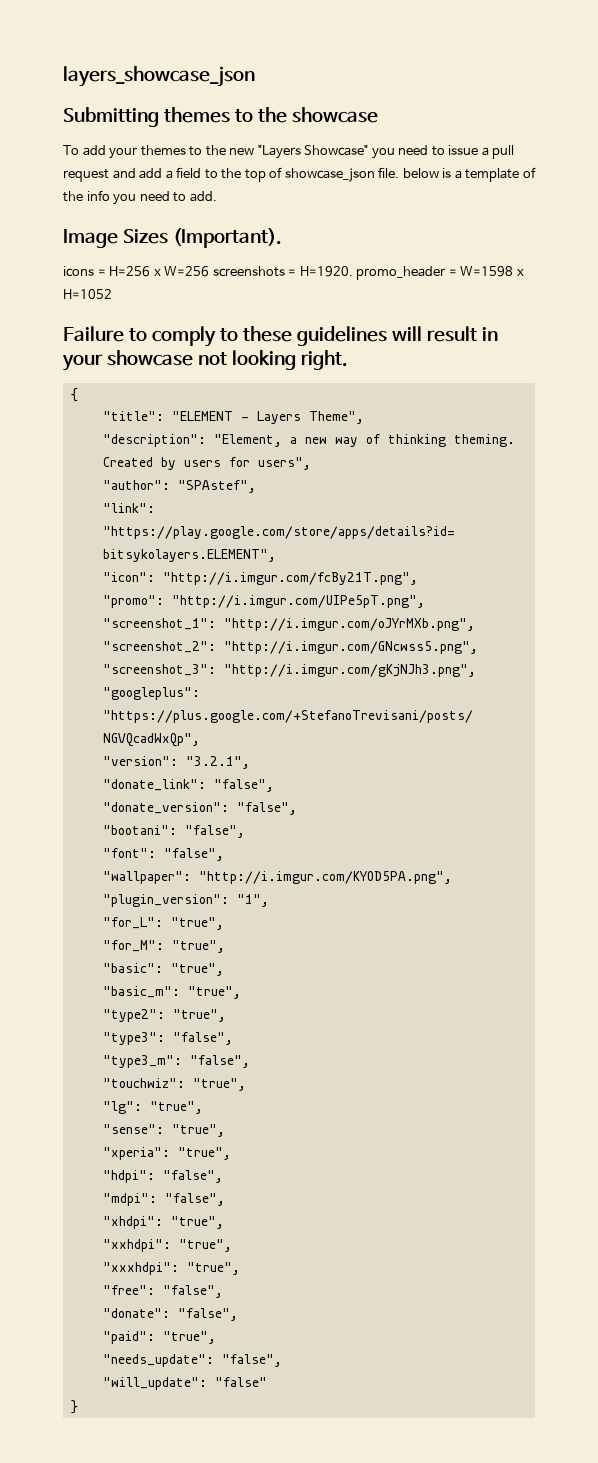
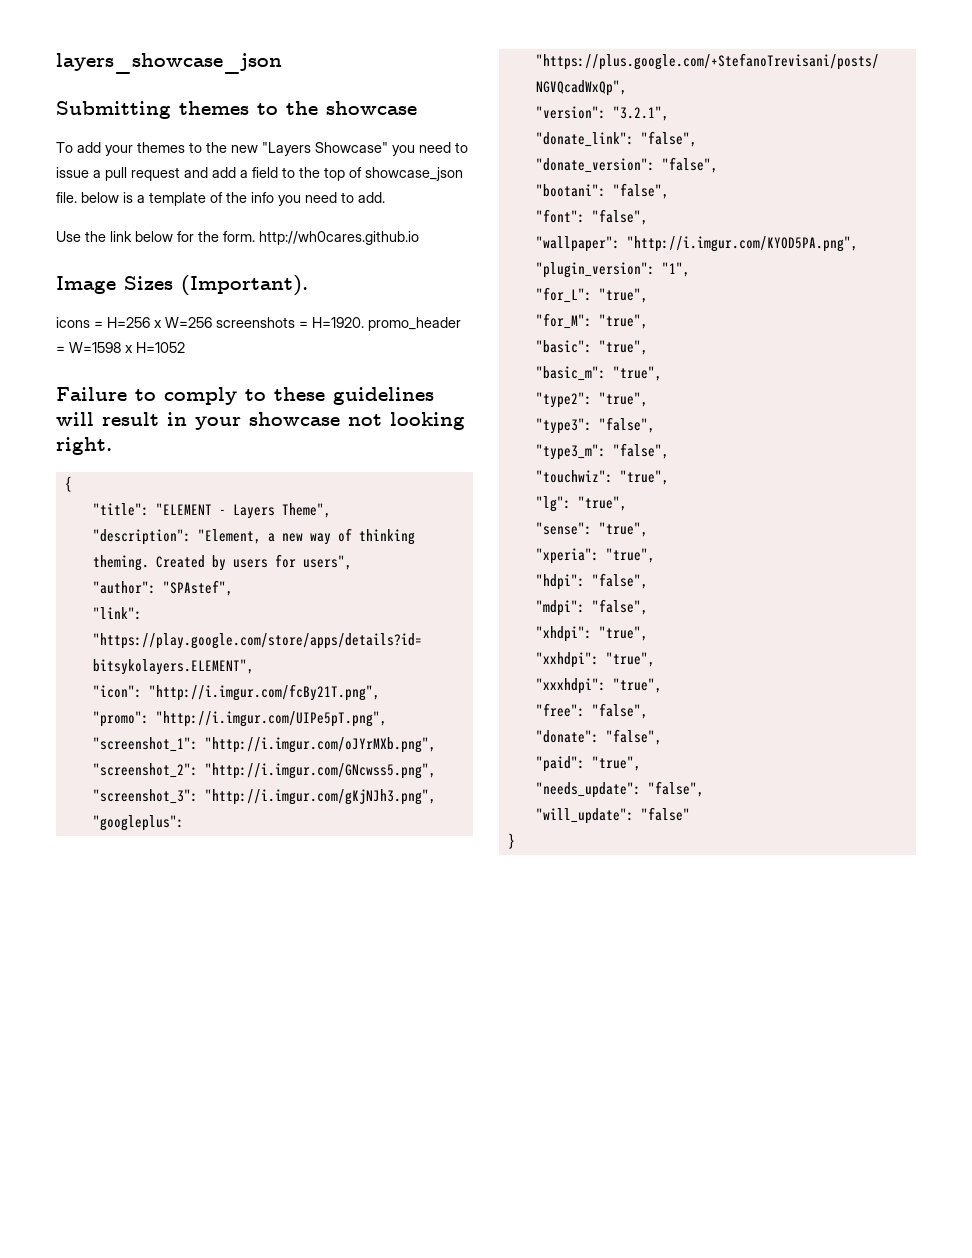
+ Use the link below for the form. http://wh0cares.github.io

